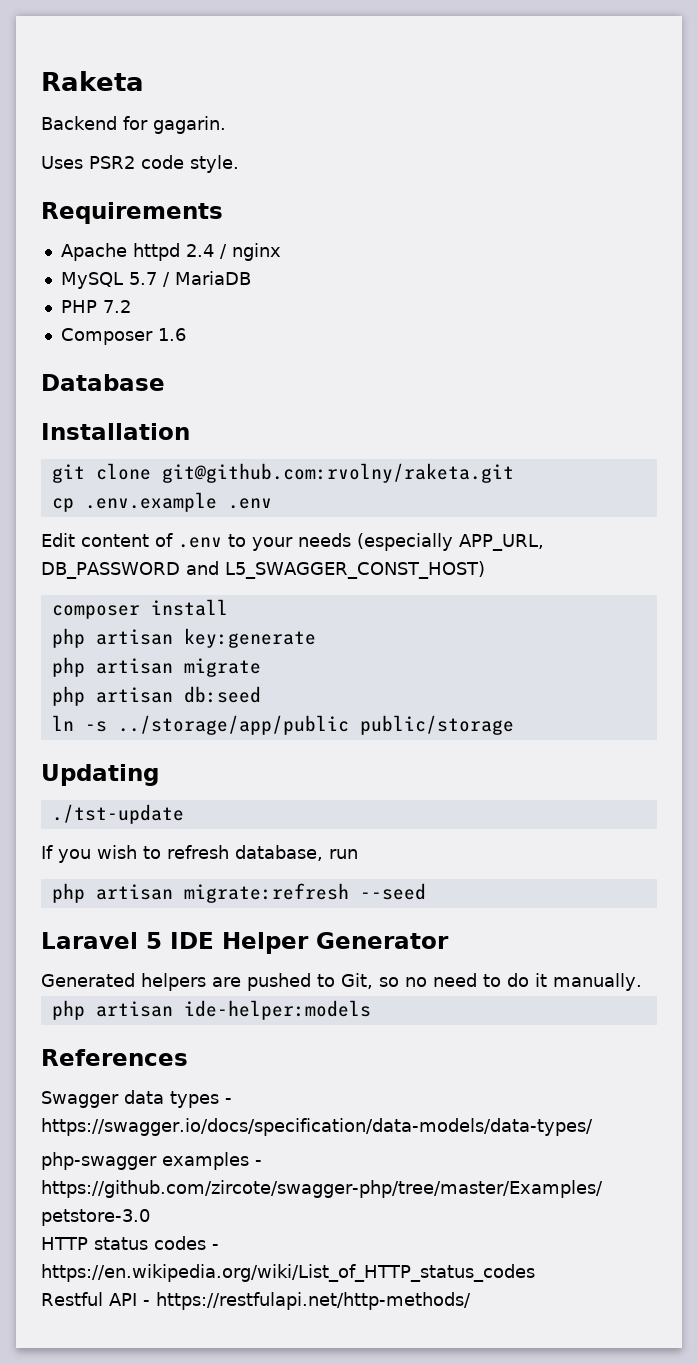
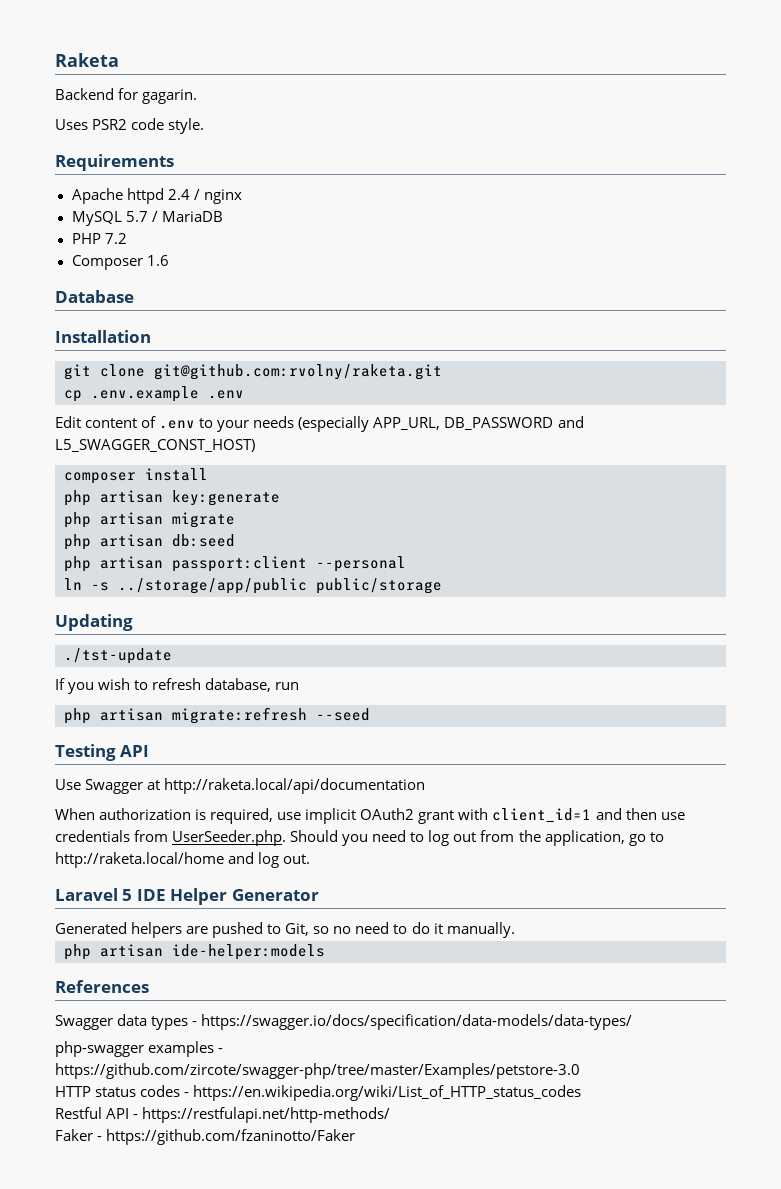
+ php artisan passport:client --personal
+ Testing API
+ Use Swagger at http://raketa.local/api/documentation
+ When authorization is required, use implicit OAuth2 grant with client_id=1 and then use credentials from UserSeeder.php. Should you need to log out from the application, go to http://raketa.local/home and log out.
+ Faker - https://github.com/fzaninotto/Faker

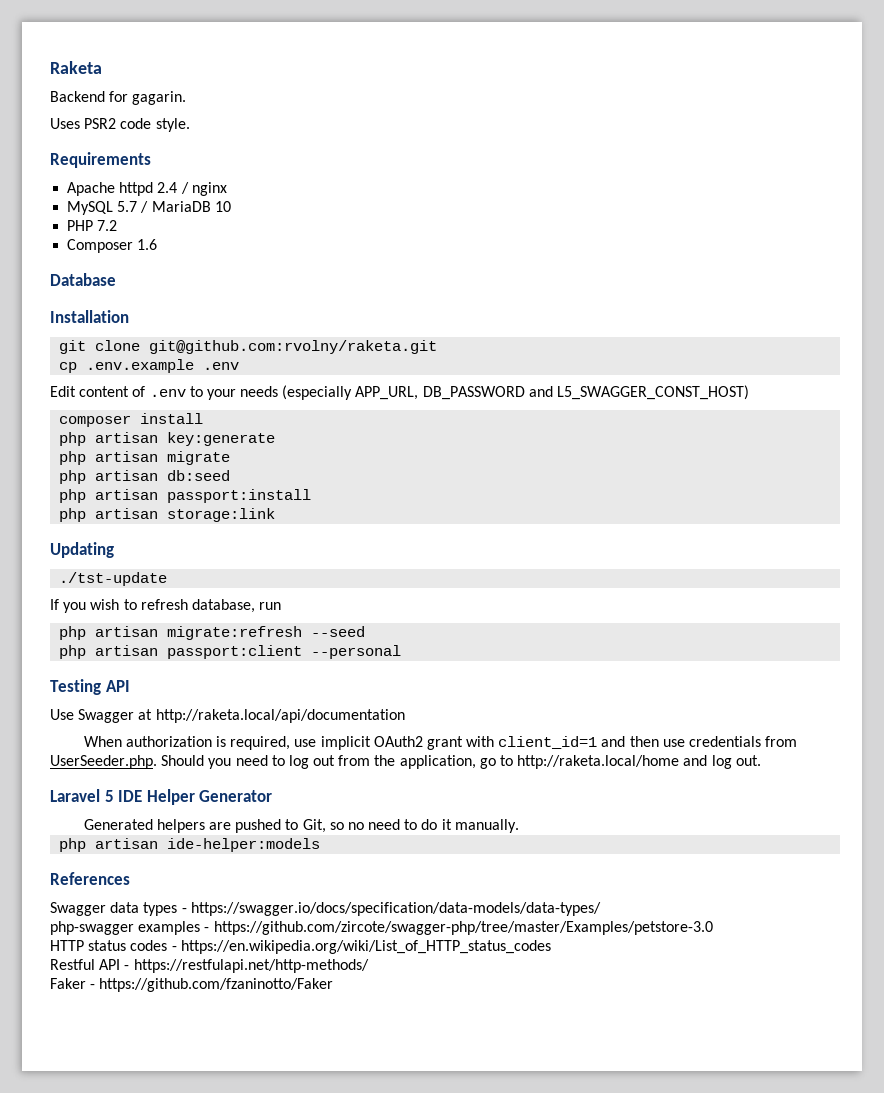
- MySQL 5.7 / MariaDB
+ MySQL 5.7 / MariaDB 10
- php artisan passport:client --personal
- ln -s ../storage/app/public public/storage
+ php artisan passport:install
+ php artisan storage:link
+ php artisan passport:client --personal

